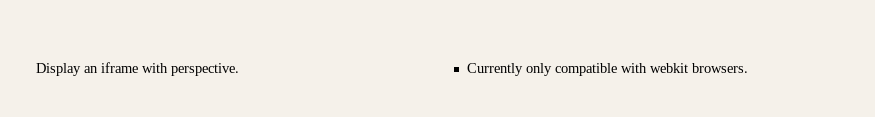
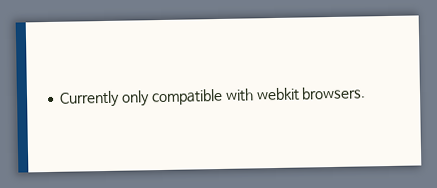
- Display an iframe with perspective.

